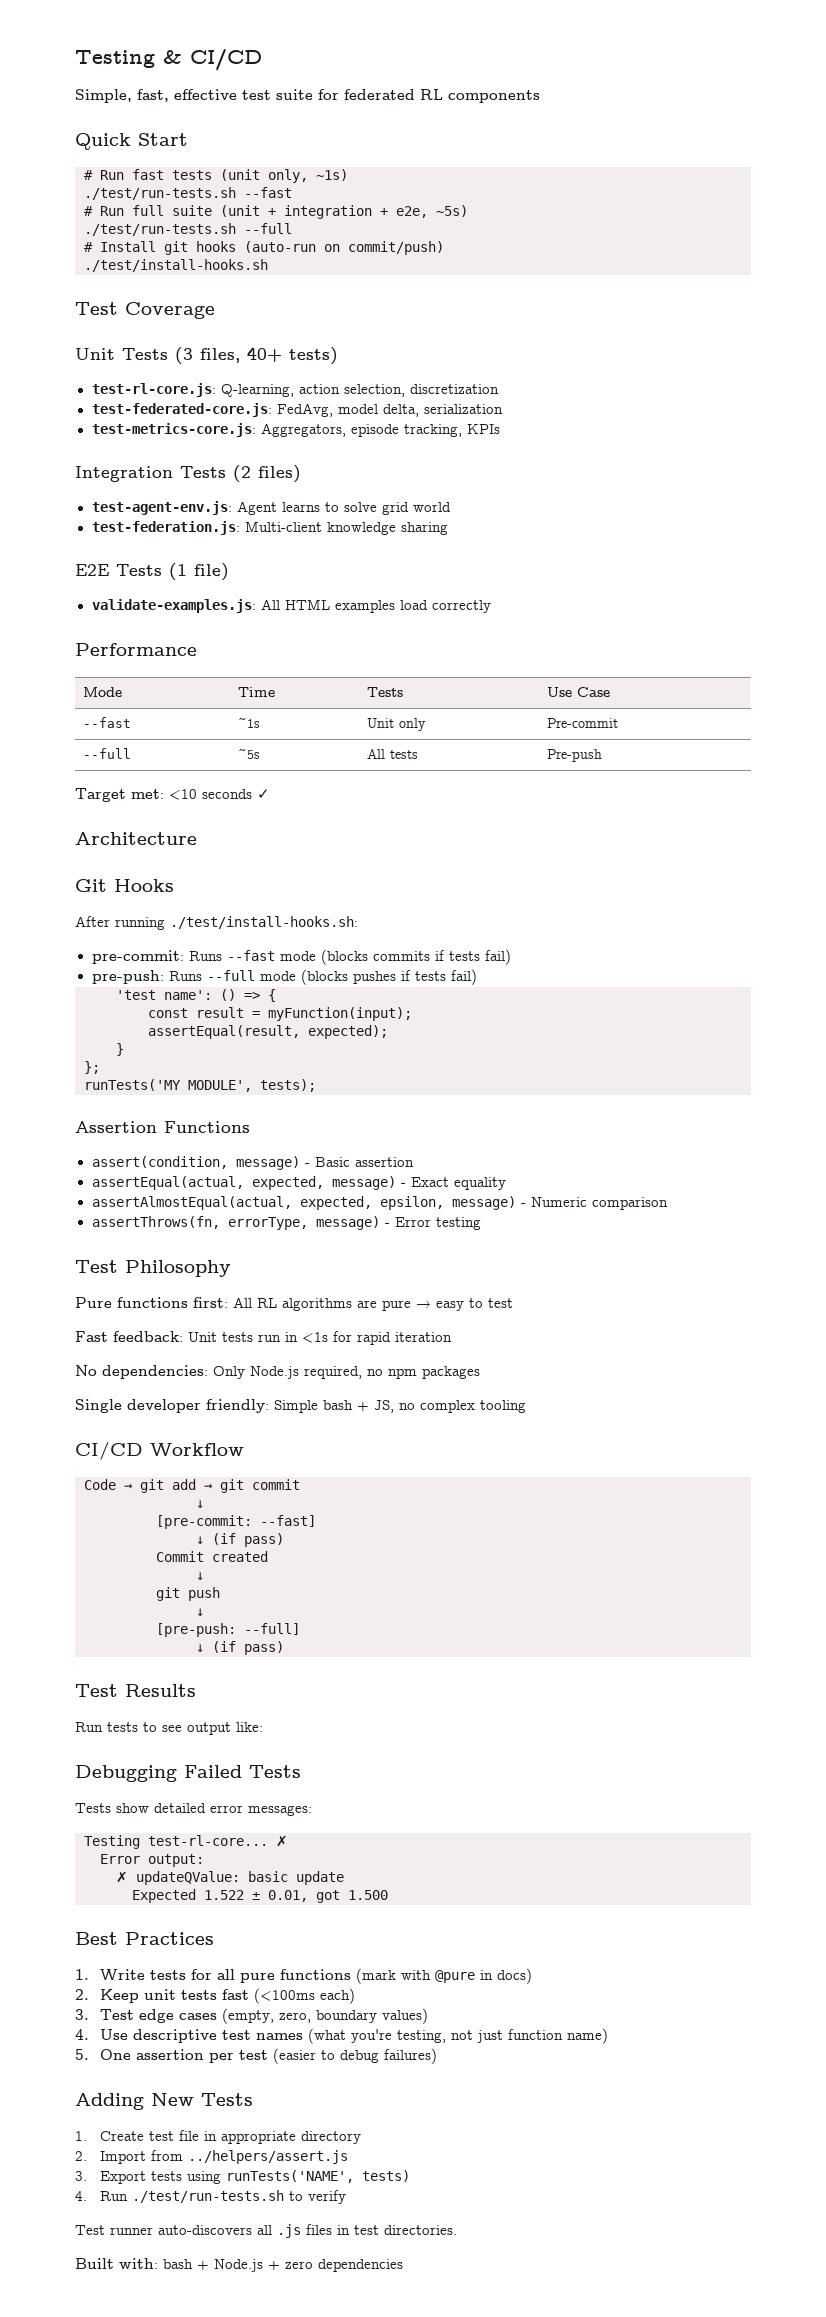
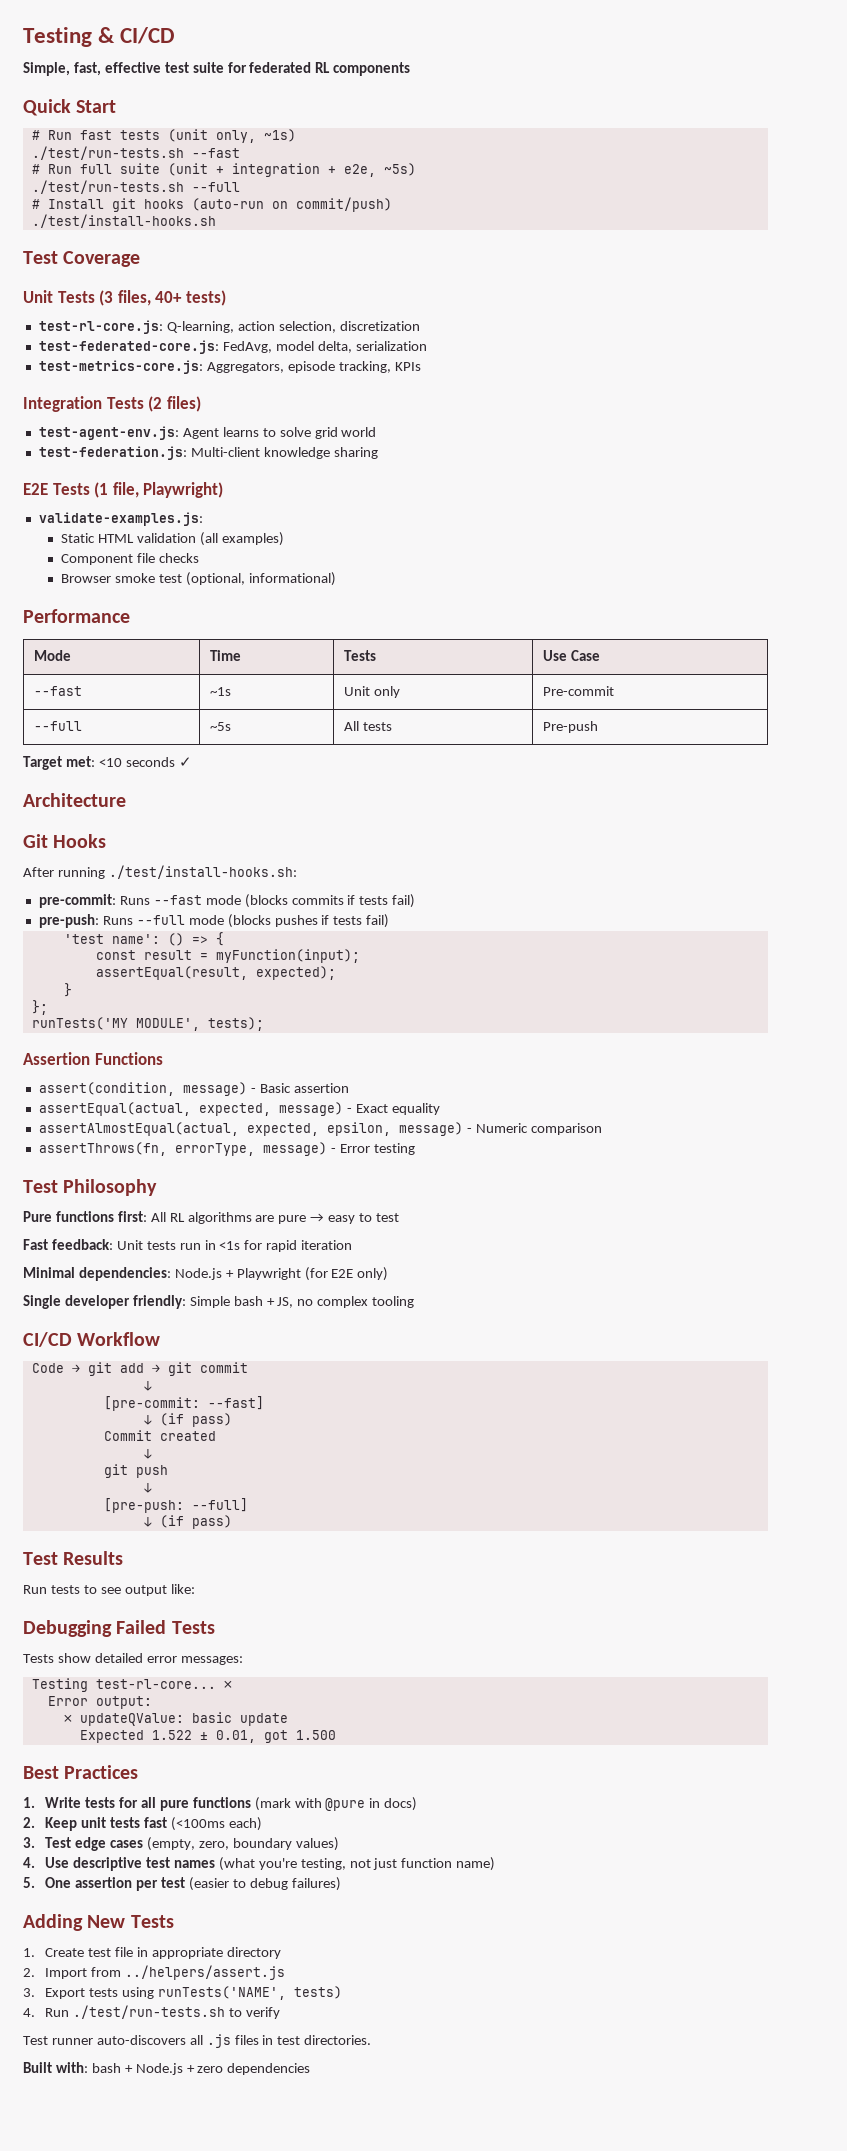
- E2E Tests (1 file)
+ E2E Tests (1 file, Playwright)
- validate-examples.js: All HTML examples load correctly
+ validate-examples.js:
+ Static HTML validation (all examples)
+ Component file checks
+ Browser smoke test (optional, informational)
- No dependencies: Only Node.js required, no npm packages
+ Minimal dependencies: Node.js + Playwright (for E2E only)

